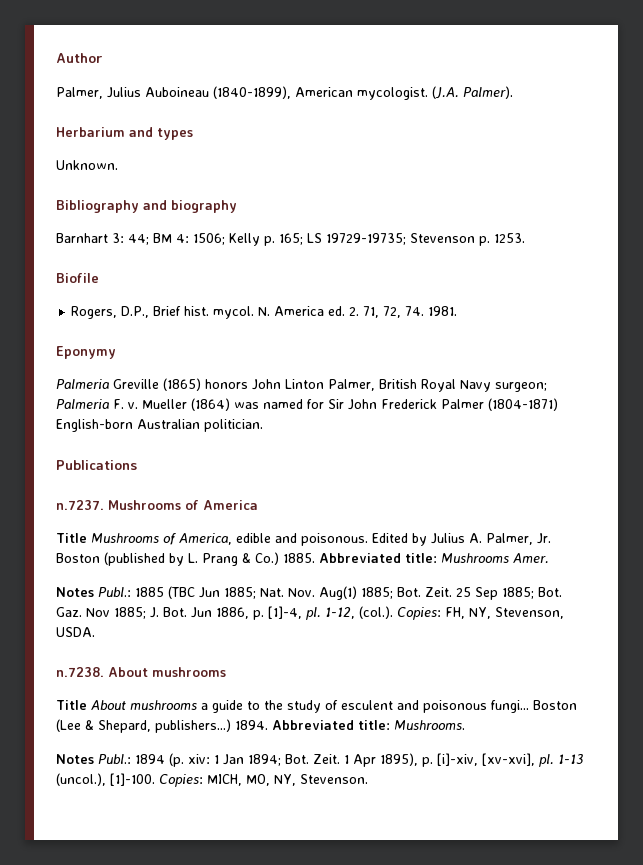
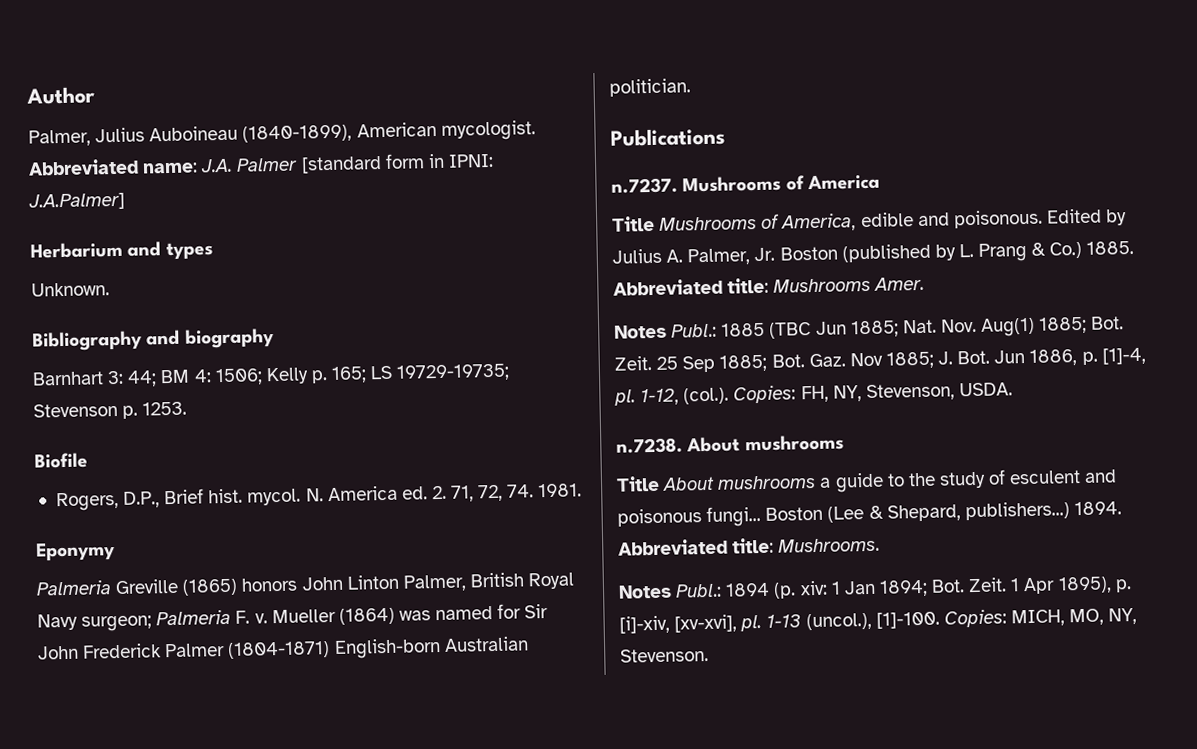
- (J.A. Palmer).
+ Abbreviated name: J.A. Palmer [standard form in IPNI: J.A.Palmer]

